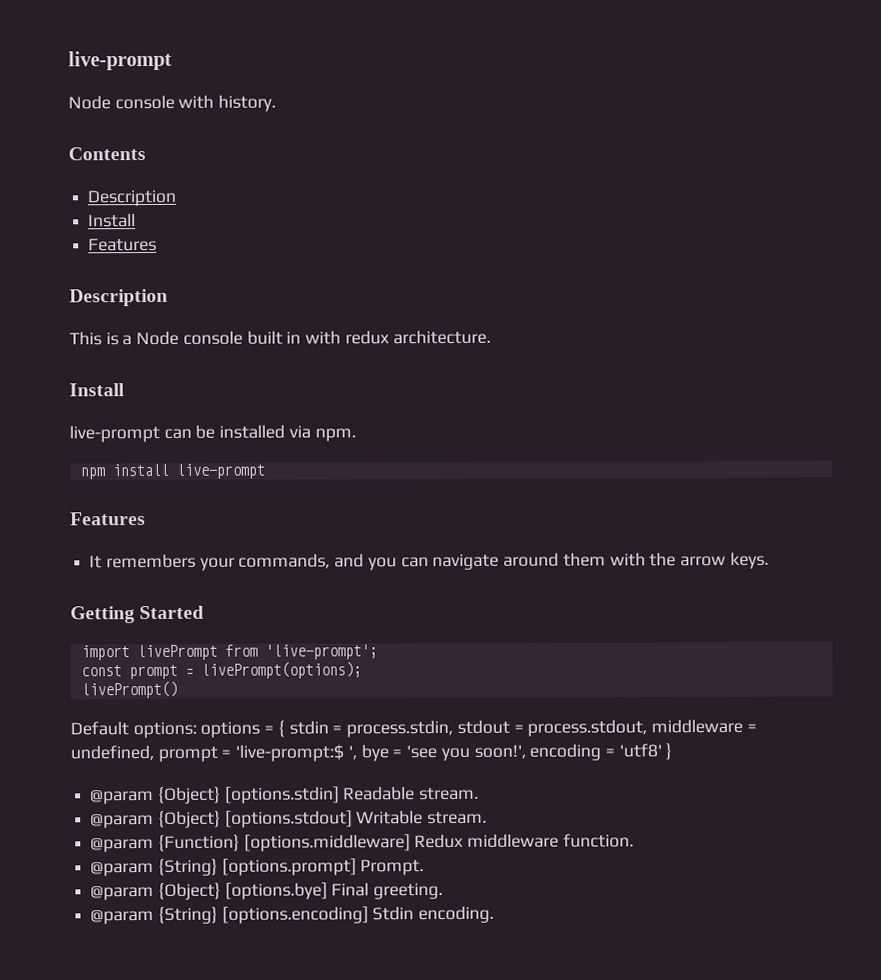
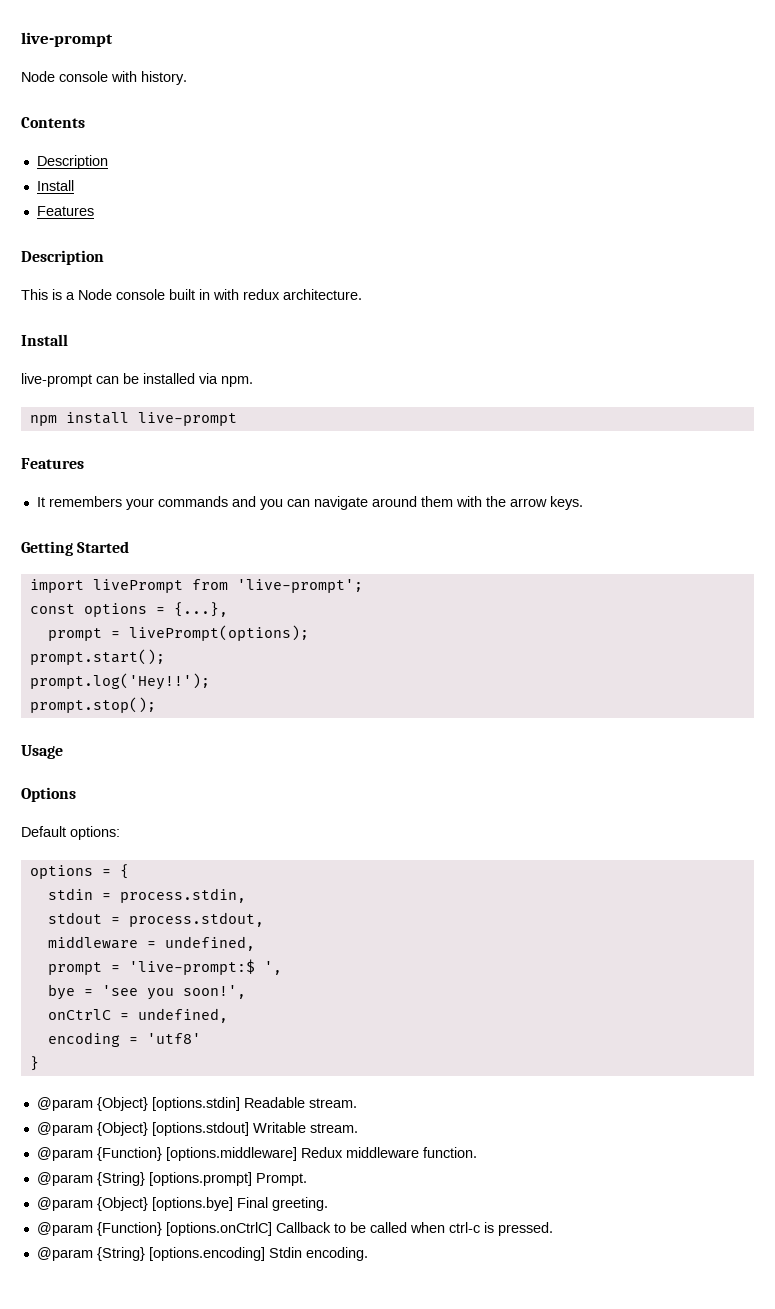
- It remembers your commands, and you can navigate around them with the arrow keys.
+ It remembers your commands and you can navigate around them with the arrow keys.
- const prompt = livePrompt(options);
+ const options = {...},
+ prompt = livePrompt(options);
- livePrompt()
+ prompt.start();
+ prompt.log('Hey!!');
+ prompt.stop();
+ Usage
+ Options
- Default options: options = { stdin = process.stdin, stdout = process.stdout, middleware = undefined, prompt = 'live-prompt:$ ', bye = 'see you soon!', encoding = 'utf8' }
+ Default options:
+ options = {
+ stdin = process.stdin,
+ stdout = process.stdout,
+ middleware = undefined,
+ prompt = 'live-prompt:$ ',
+ bye = 'see you soon!',
+ onCtrlC = undefined,
+ encoding = 'utf8'
+ }
+ @param {Function} [options.onCtrlC] Callback to be called when ctrl-c is pressed.

